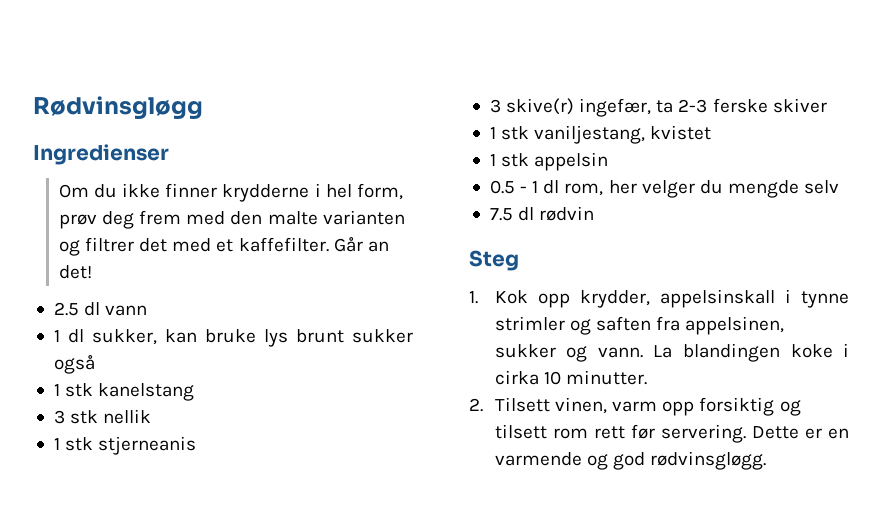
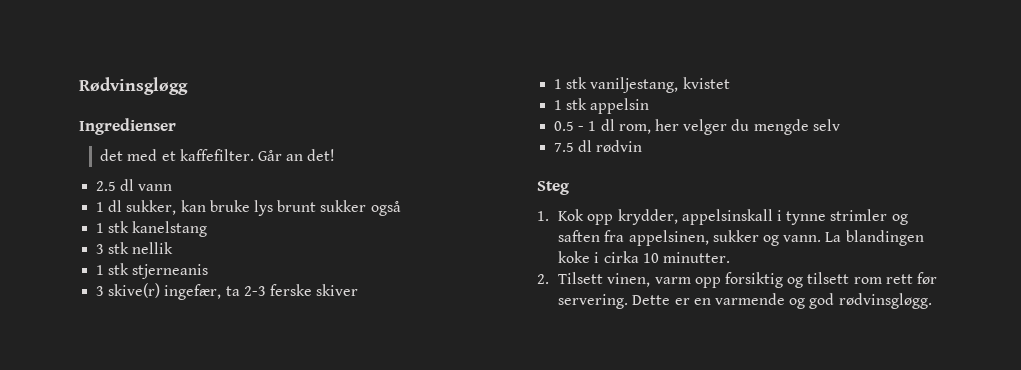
- Om du ikke finner krydderne i hel form, prøv deg frem med den malte varianten og filtrer det med et kaffefilter.
+ det med et kaffefilter.

